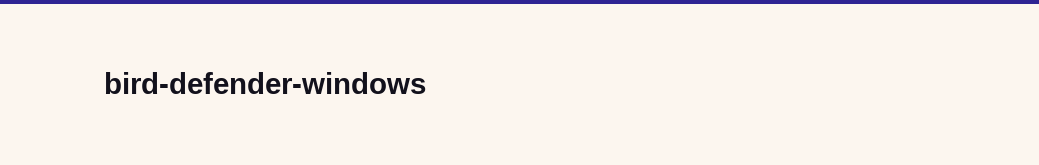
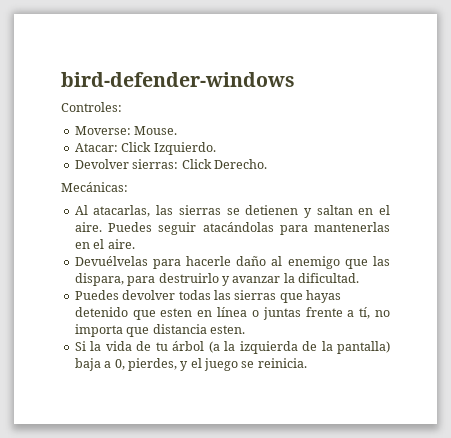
+ Controles:
+ Moverse: Mouse.
+ Atacar: Click Izquierdo.
+ Devolver sierras: Click Derecho.
+ Mecánicas:
+ Al atacarlas, las sierras se detienen y saltan en el aire. Puedes seguir atacándolas para mantenerlas en el aire.
+ Devuélvelas para hacerle daño al enemigo que las dispara, para destruirlo y avanzar la dificultad.
+ Puedes devolver todas las sierras que hayas detenido que esten en línea o juntas frente a tí, no importa que distancia esten.
+ Si la vida de tu árbol (a la izquierda de la pantalla) baja a 0, pierdes, y el juego se reinicia.

